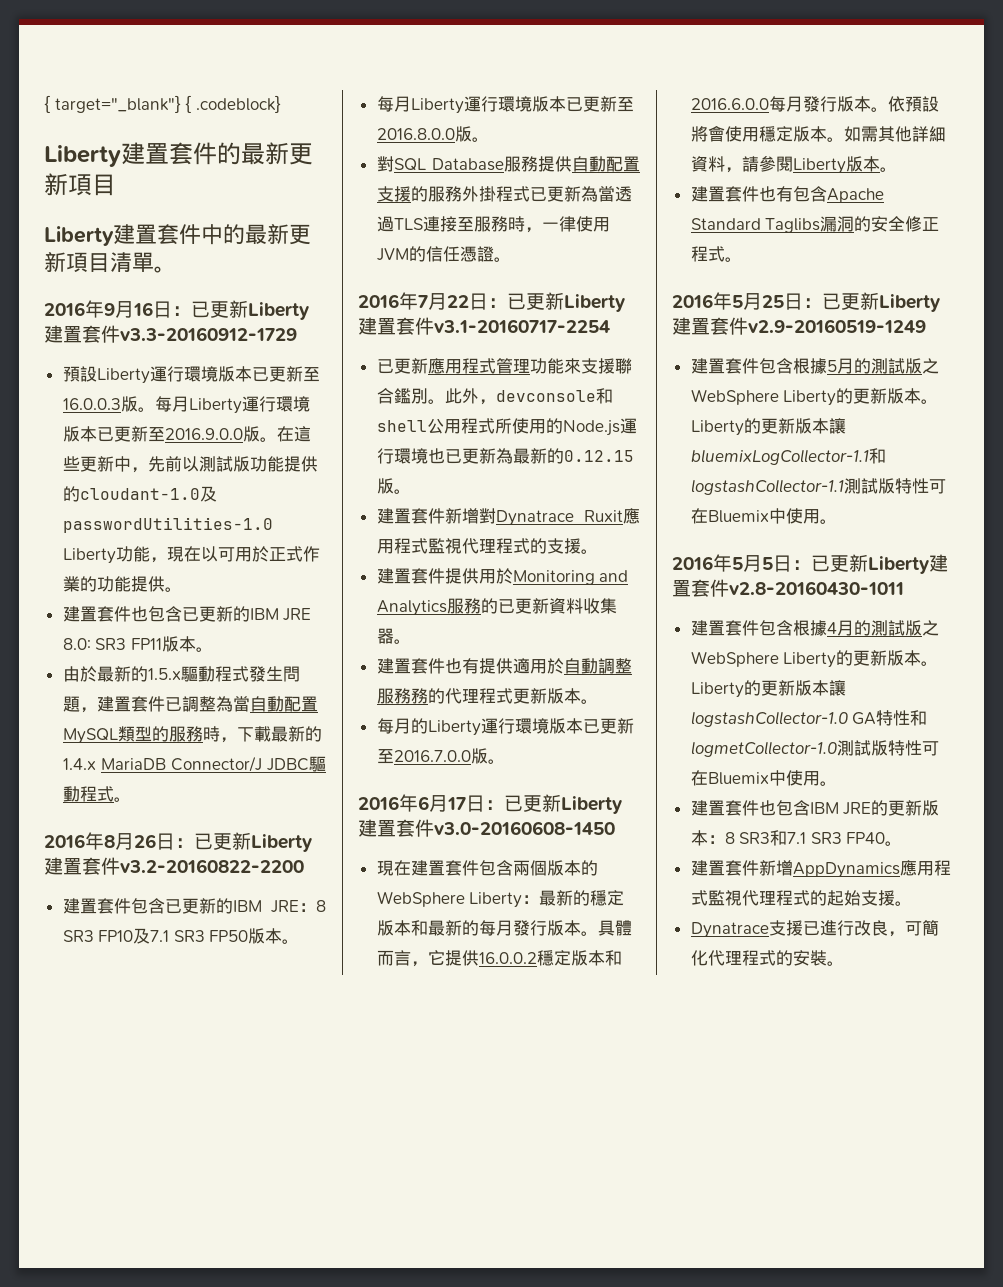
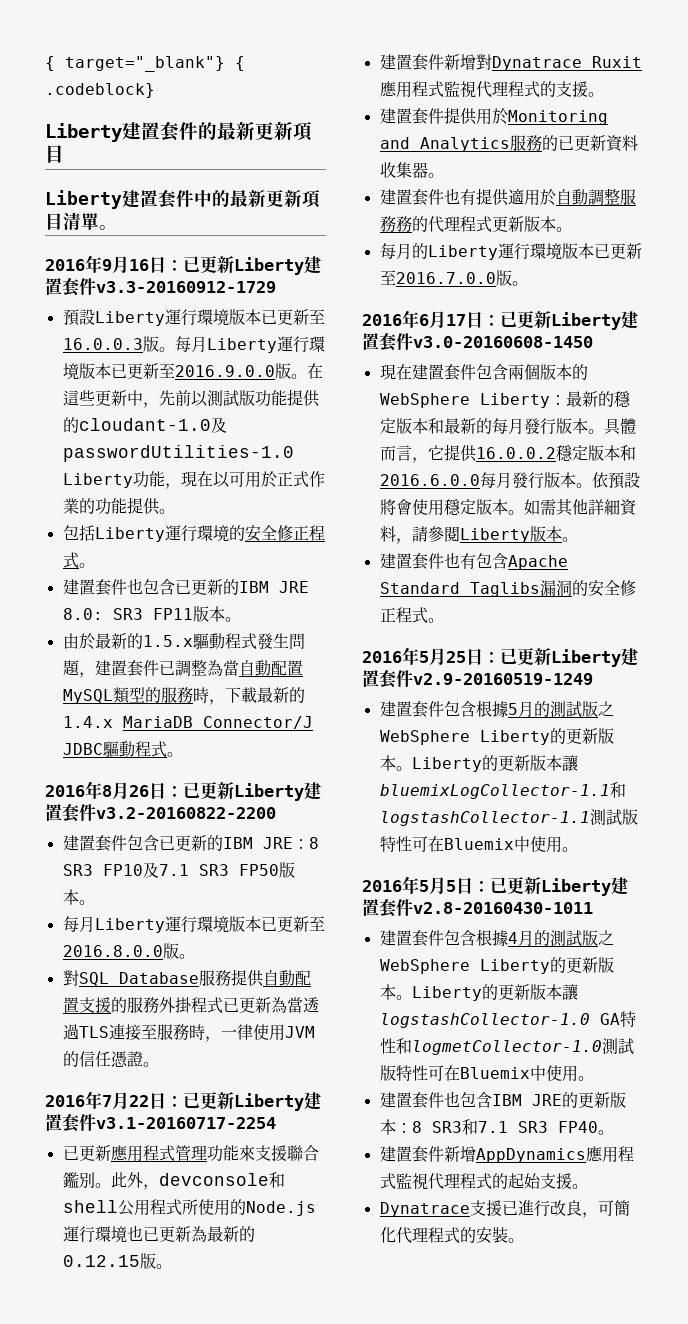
+ 包括Liberty運行環境的安全修正程式。

